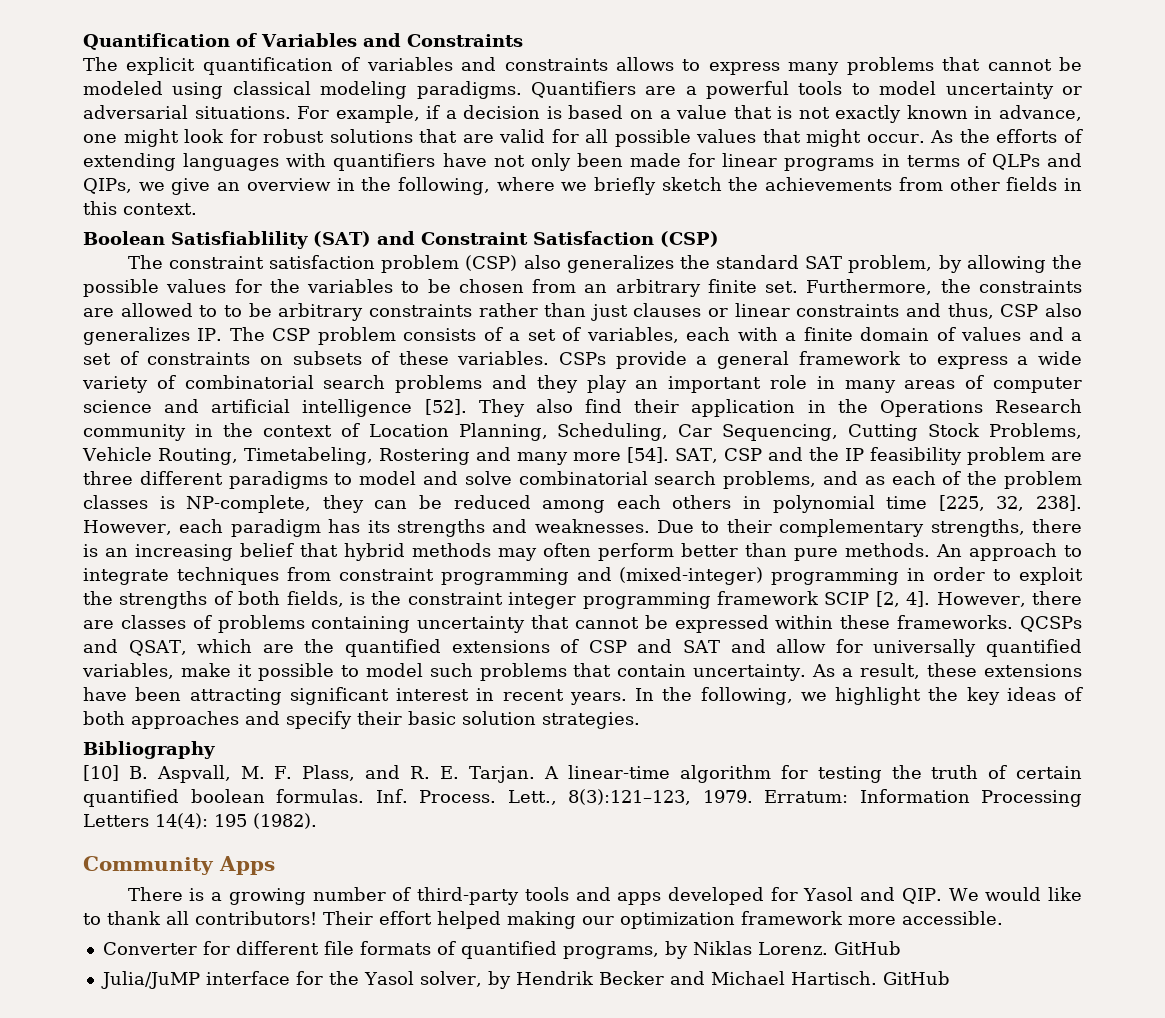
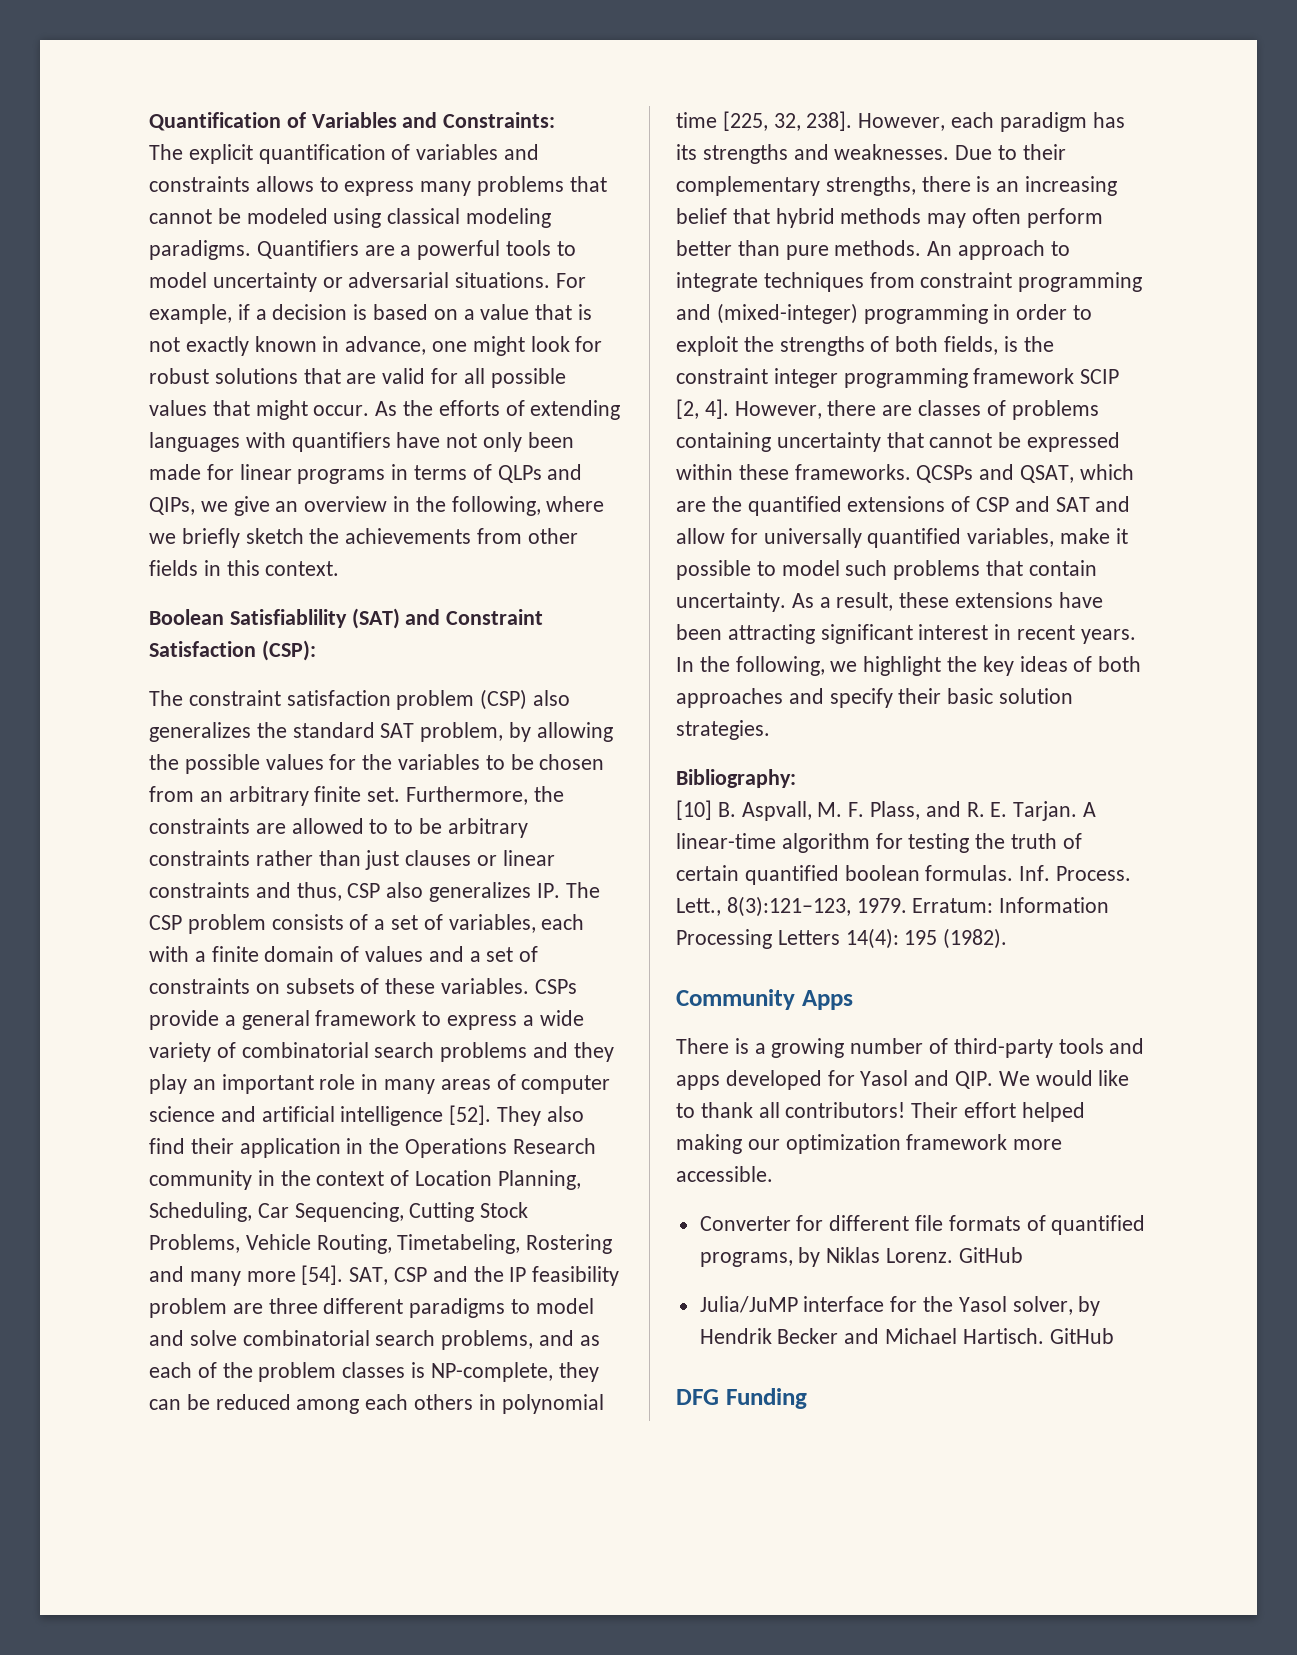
- Quantification of Variables and Constraints
+ Quantification of Variables and Constraints:
- Boolean Satisfiablility (SAT) and Constraint Satisfaction (CSP)
+ Boolean Satisfiablility (SAT) and Constraint Satisfaction (CSP):
- Bibliography
+ Bibliography:
+ DFG Funding

